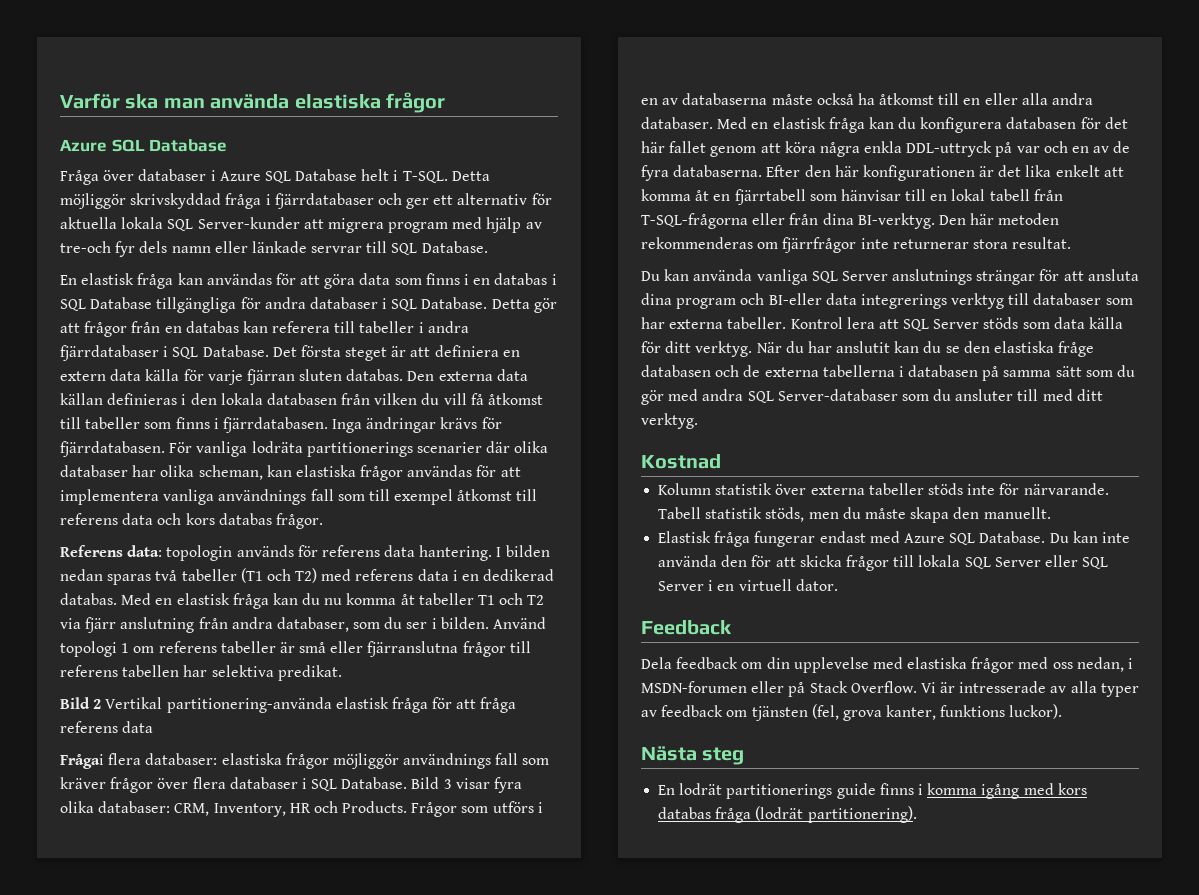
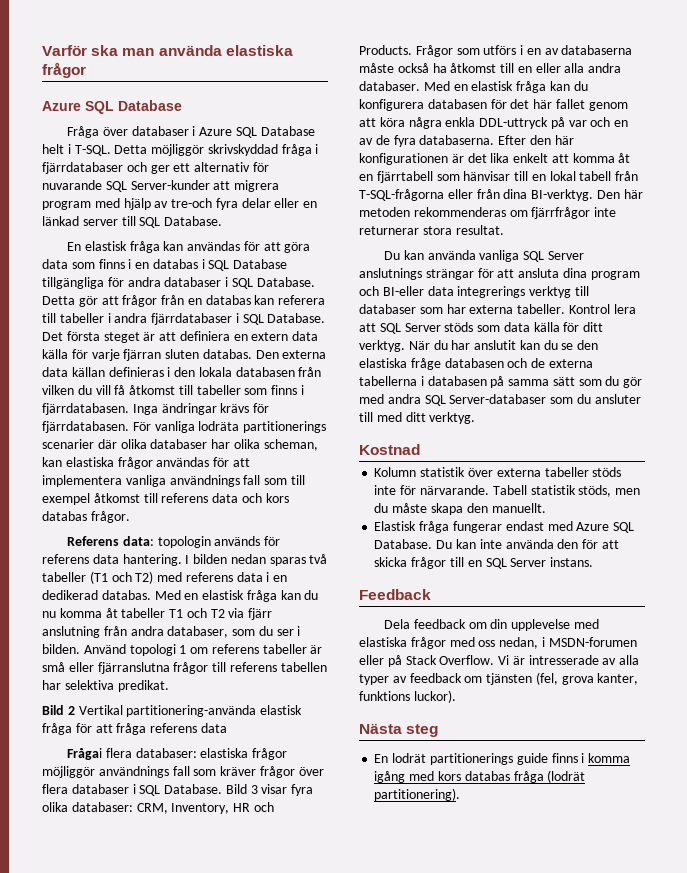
- Detta möjliggör skrivskyddad fråga i fjärrdatabaser och ger ett alternativ för aktuella lokala SQL Server-kunder att migrera program med hjälp av tre-och fyr dels namn eller länkade servrar till SQL Database.
+ Detta möjliggör skrivskyddad fråga i fjärrdatabaser och ger ett alternativ för nuvarande SQL Server-kunder att migrera program med hjälp av tre-och fyra delar eller en länkad server till SQL Database.
- Du kan inte använda den för att skicka frågor till lokala SQL Server eller SQL Server i en virtuell dator.
+ Du kan inte använda den för att skicka frågor till en SQL Server instans.

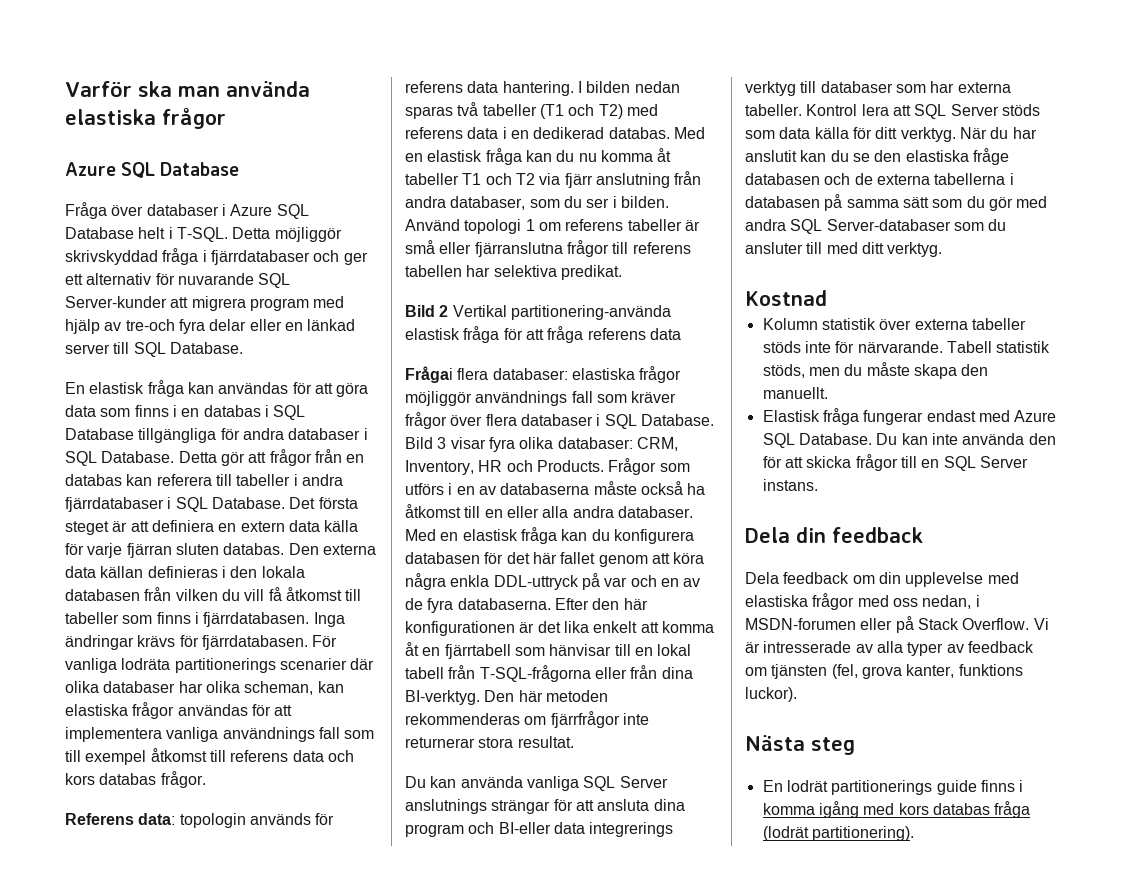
- Feedback
+ Dela din feedback

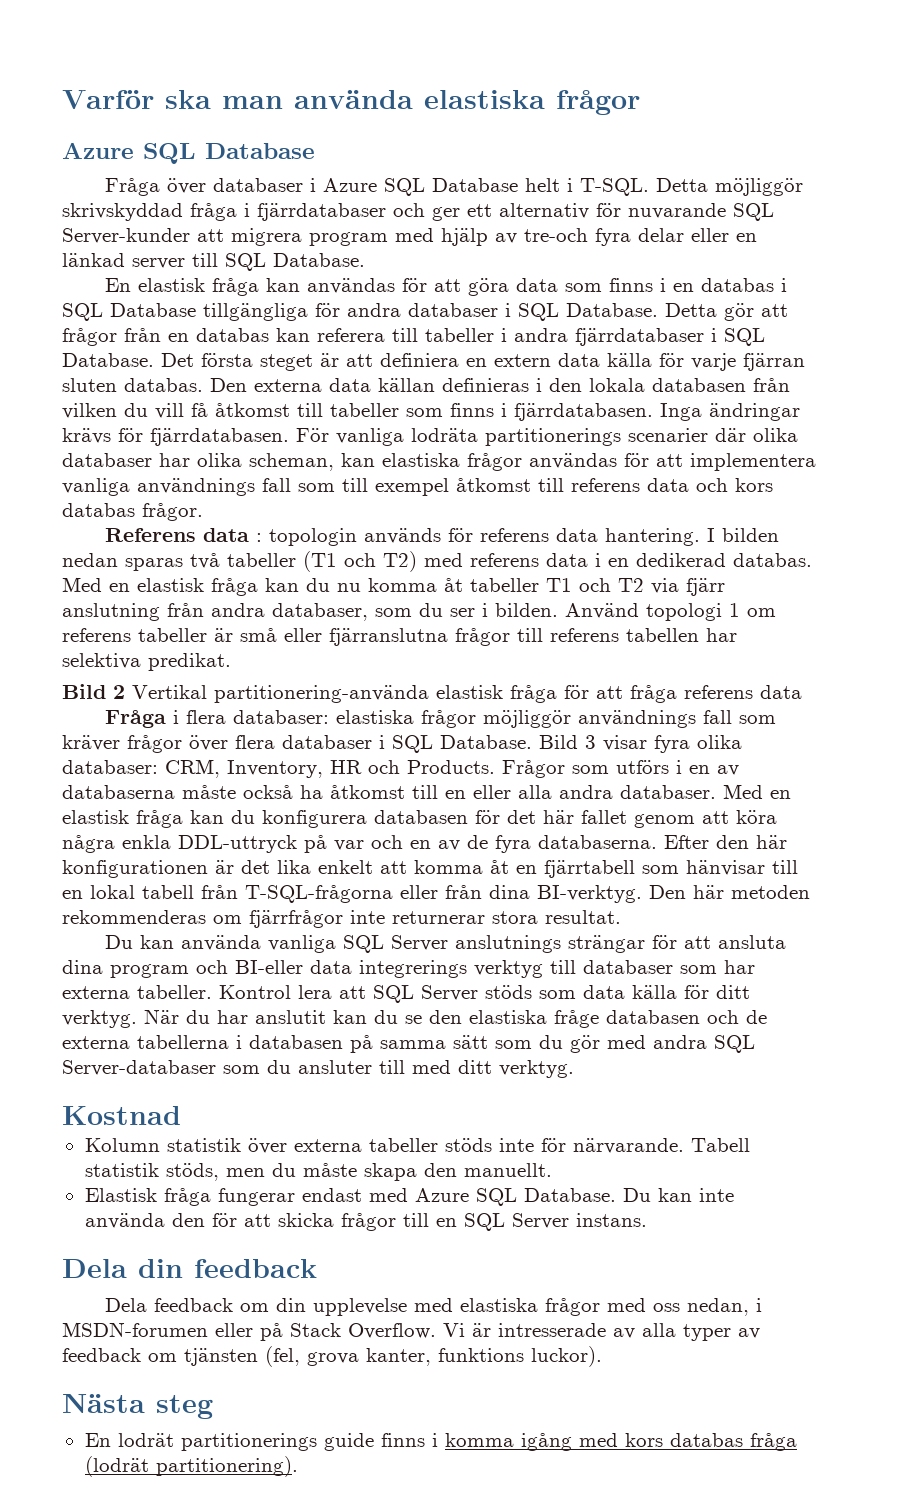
- Referens data: topologin används för referens data hantering.
+ Referens data : topologin används för referens data hantering.
- Frågai flera databaser: elastiska frågor möjliggör användnings fall som kräver frågor över flera databaser i SQL Database.
+ Fråga i flera databaser: elastiska frågor möjliggör användnings fall som kräver frågor över flera databaser i SQL Database.

